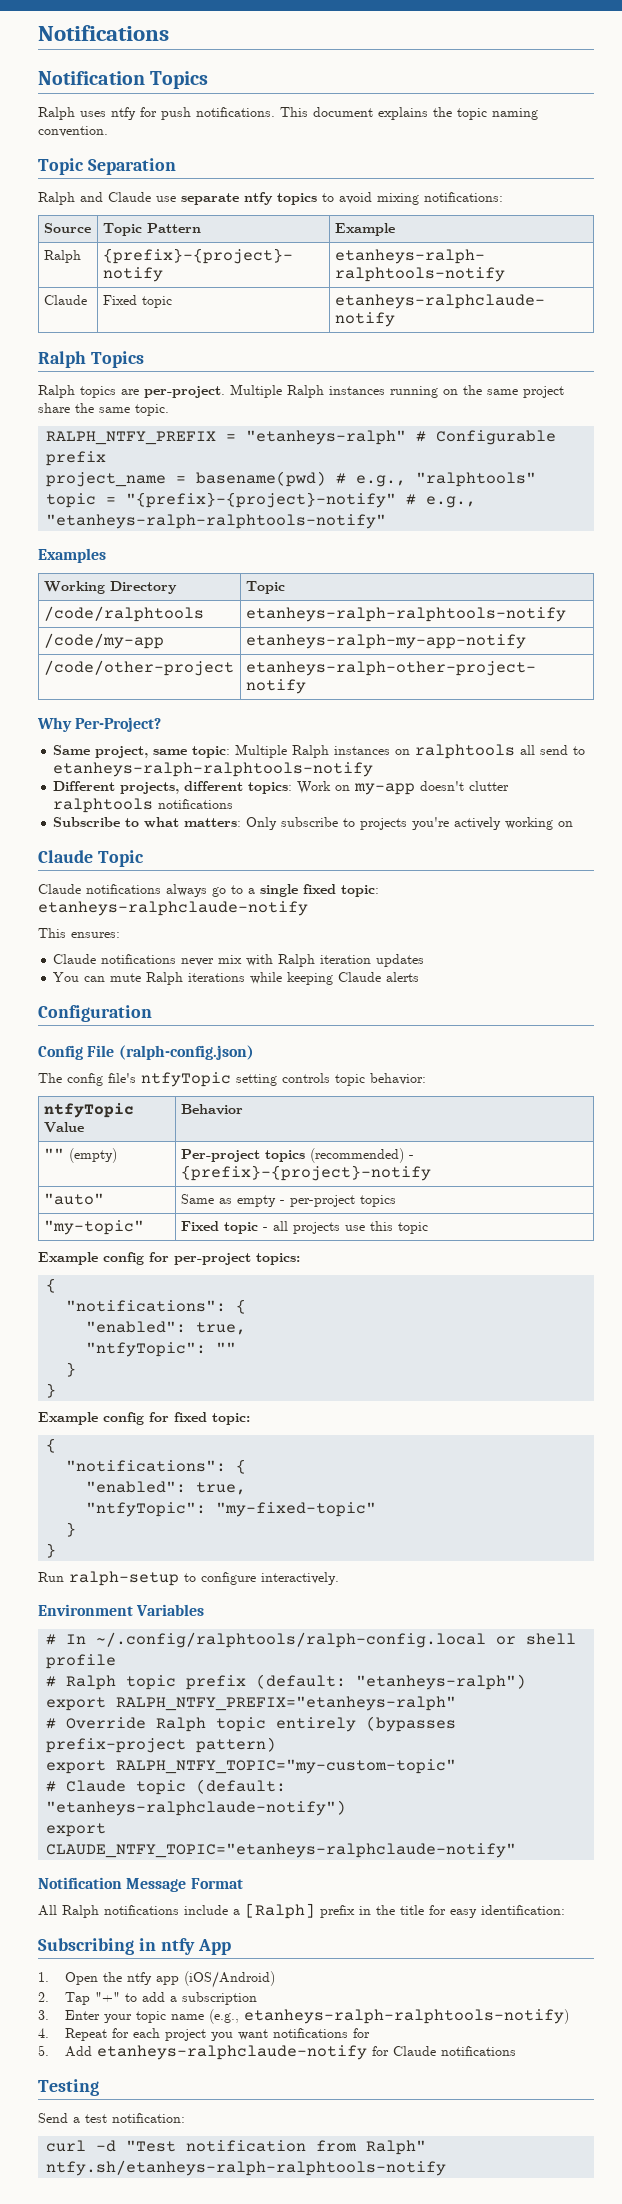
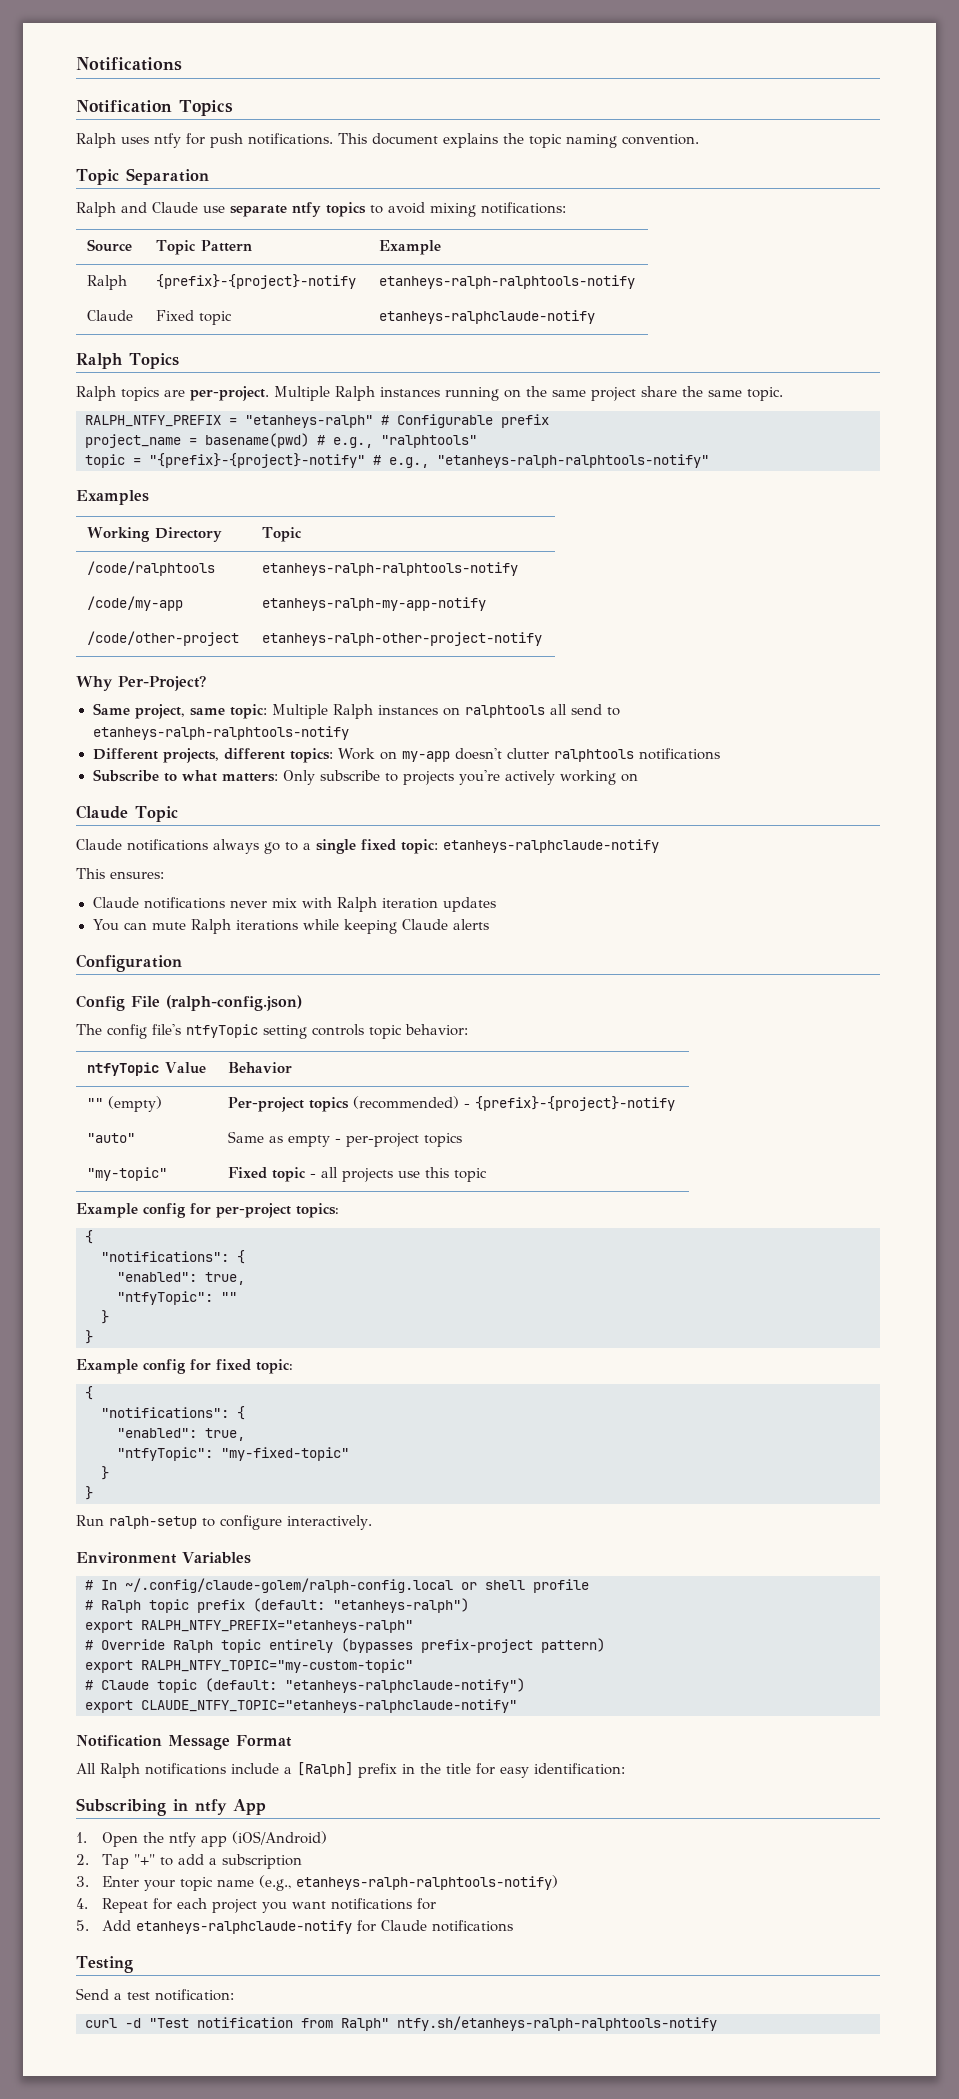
- # In ~/.config/ralphtools/ralph-config.local or shell profile
+ # In ~/.config/claude-golem/ralph-config.local or shell profile

